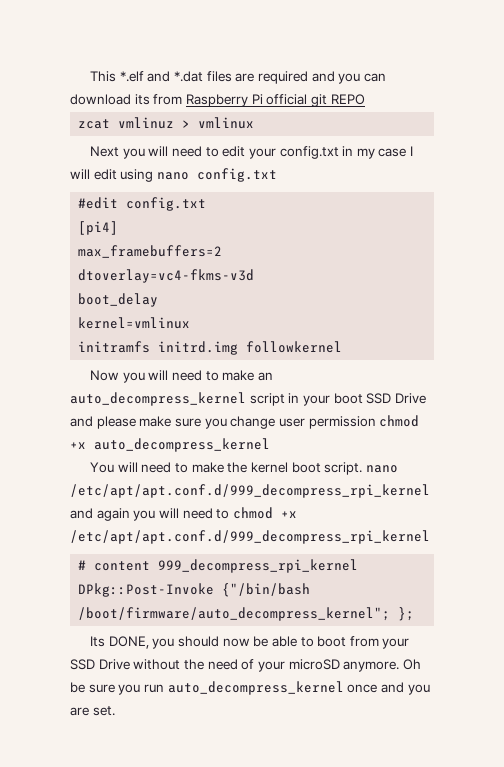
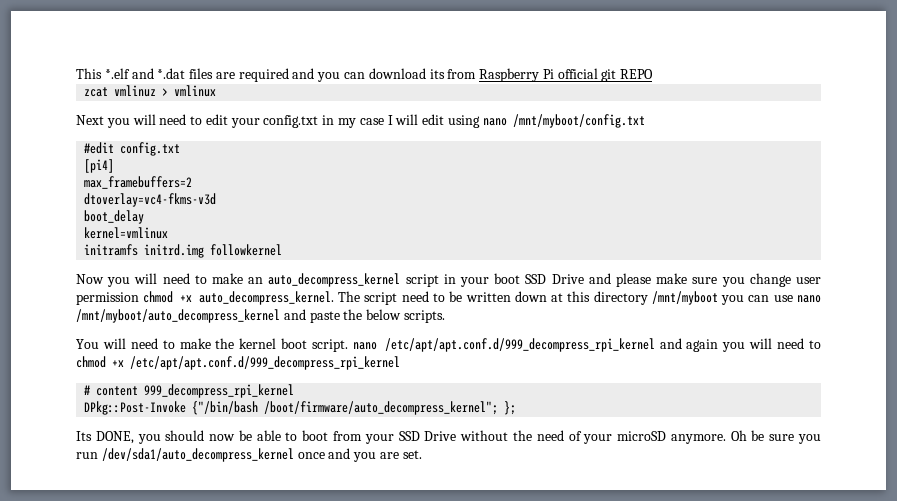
- Next you will need to edit your config.txt in my case I will edit using nano config.txt
+ Next you will need to edit your config.txt in my case I will edit using nano /mnt/myboot/config.txt
- Now you will need to make an auto_decompress_kernel script in your boot SSD Drive and please make sure you change user permission chmod +x auto_decompress_kernel
+ Now you will need to make an auto_decompress_kernel script in your boot SSD Drive and please make sure you change user permission chmod +x auto_decompress_kernel. The script need to be written down at this directory /mnt/myboot you can use nano /mnt/myboot/auto_decompress_kernel and paste the below scripts.
- Oh be sure you run auto_decompress_kernel once and you are set.
+ Oh be sure you run /dev/sda1/auto_decompress_kernel once and you are set.

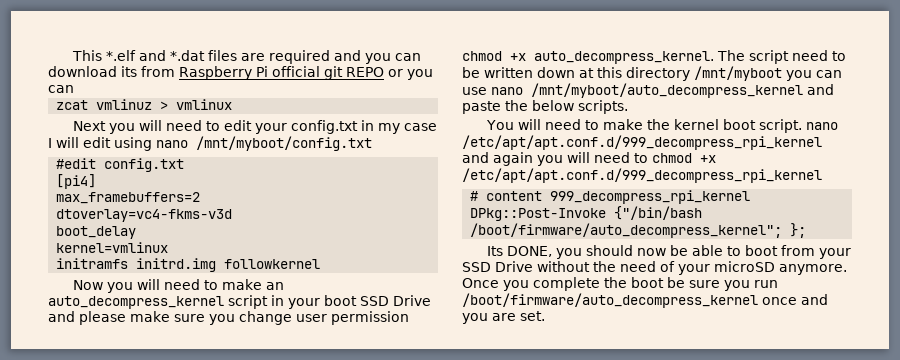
- This *.elf and *.dat files are required and you can download its from Raspberry Pi official git REPO
+ This *.elf and *.dat files are required and you can download its from Raspberry Pi official git REPO or you can
- Oh be sure you run /dev/sda1/auto_decompress_kernel once and you are set.
+ Once you complete the boot be sure you run /boot/firmware/auto_decompress_kernel once and you are set.

